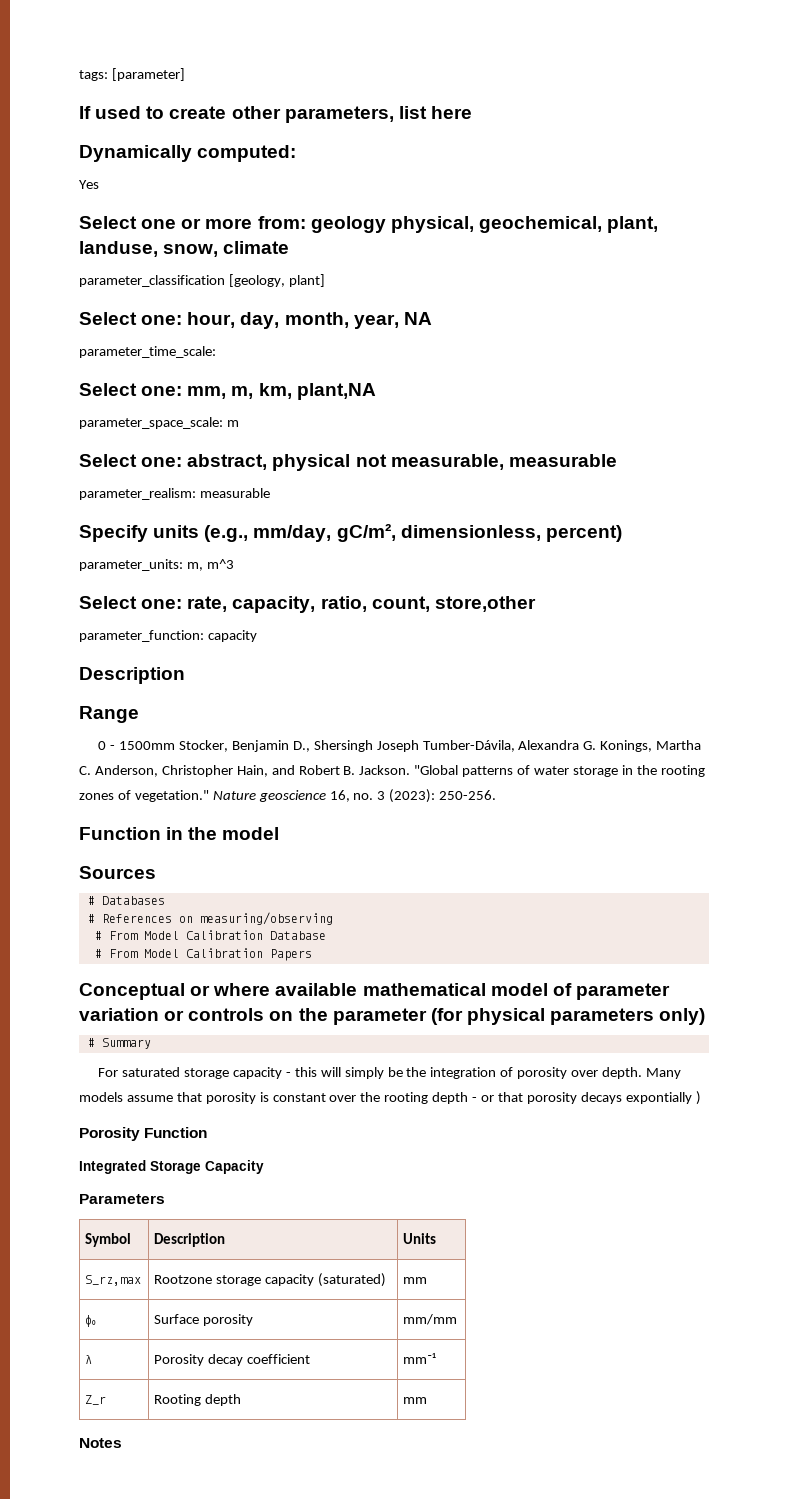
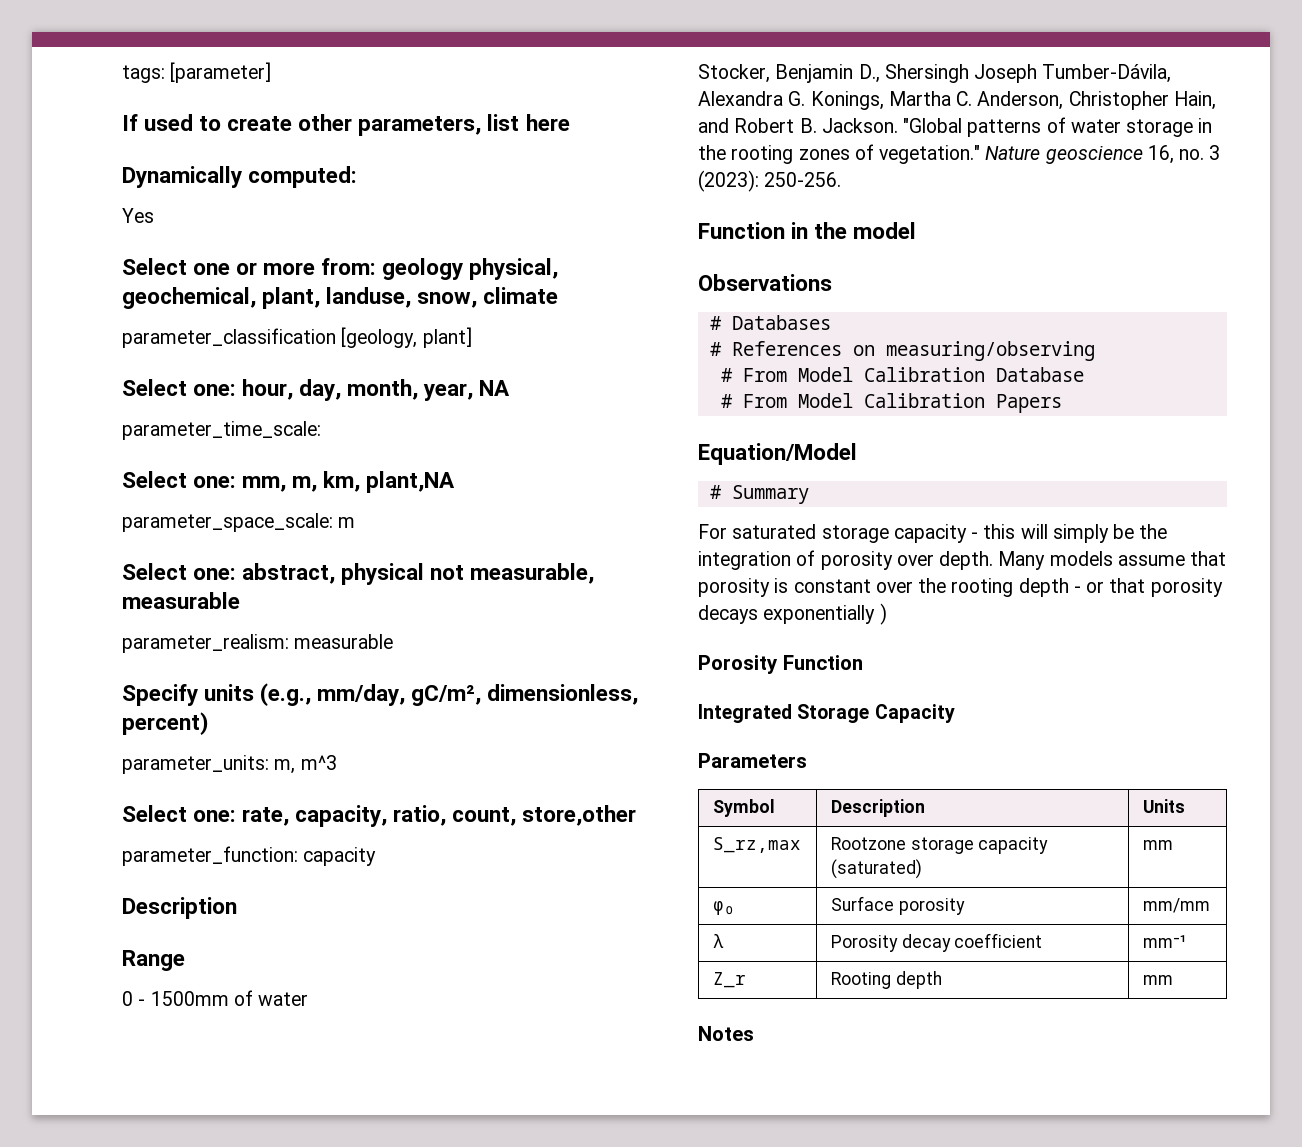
- 0 - 1500mm Stocker, Benjamin D., Shersingh Joseph Tumber-Dávila, Alexandra G. Konings, Martha C. Anderson, Christopher Hain, and Robert B. Jackson.
+ 0 - 1500mm of water
+ Stocker, Benjamin D., Shersingh Joseph Tumber-Dávila, Alexandra G. Konings, Martha C. Anderson, Christopher Hain, and Robert B. Jackson.
- Sources
+ Observations
- Conceptual or where available mathematical model of parameter variation or controls on the parameter (for physical parameters only)
+ Equation/Model
- Many models assume that porosity is constant over the rooting depth - or that porosity decays expontially )
+ Many models assume that porosity is constant over the rooting depth - or that porosity decays exponentially )

